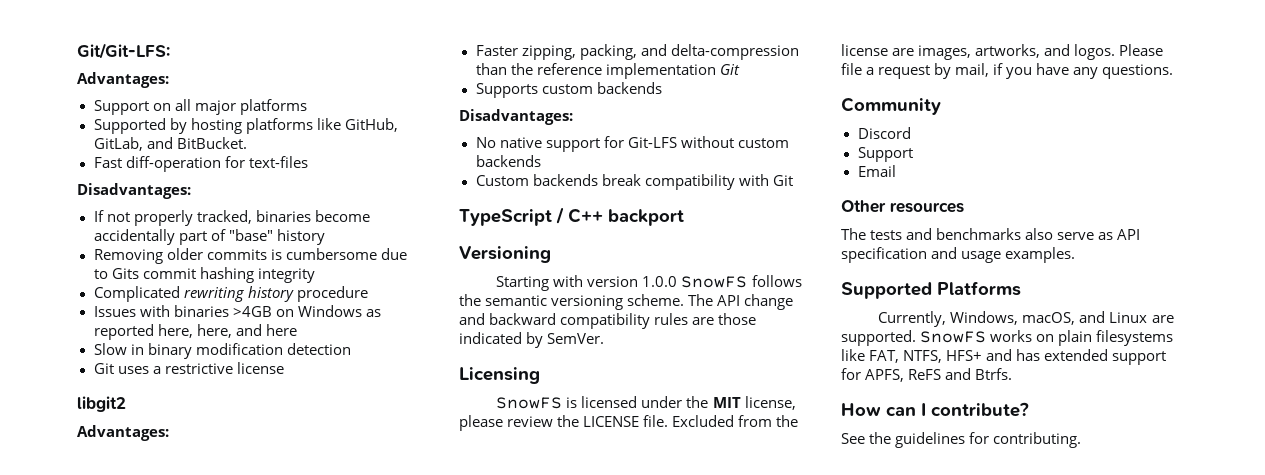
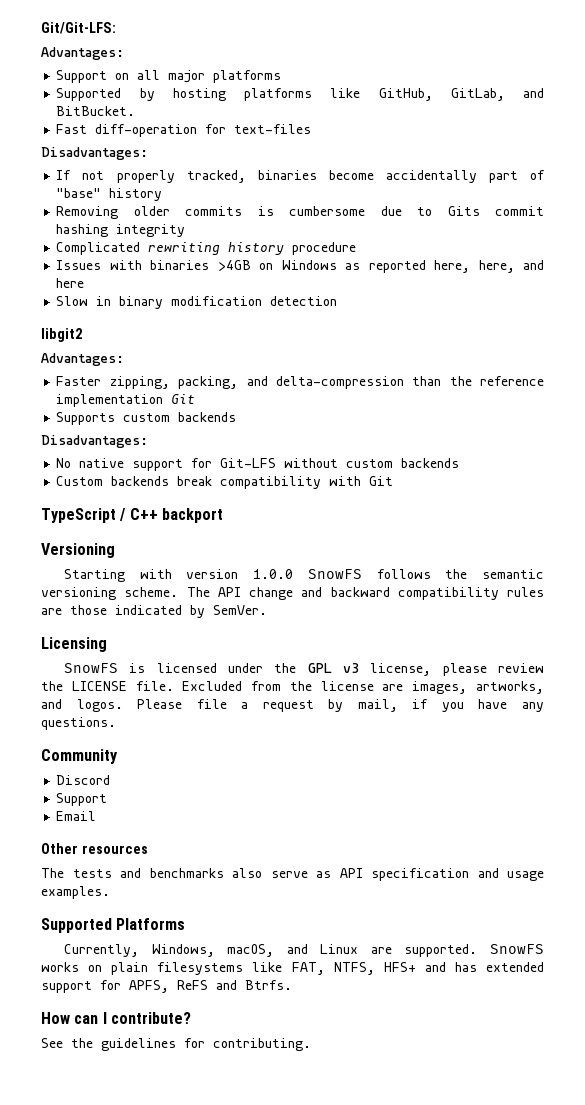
- Git uses a restrictive license
- SnowFS is licensed under the MIT license, please review the LICENSE file.
+ SnowFS is licensed under the GPL v3 license, please review the LICENSE file.

